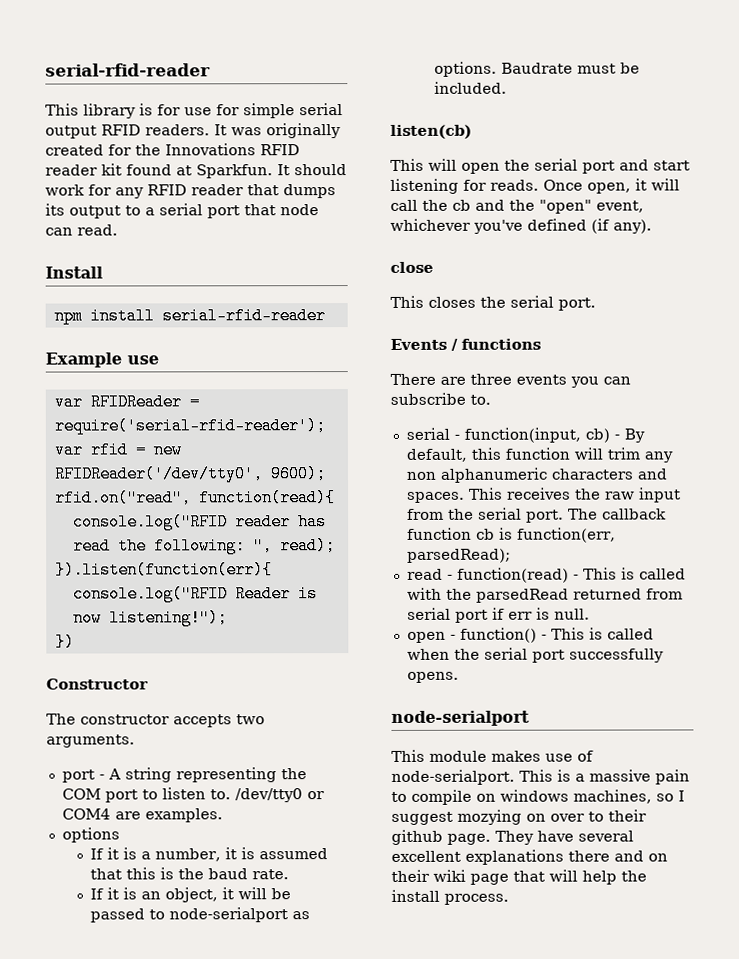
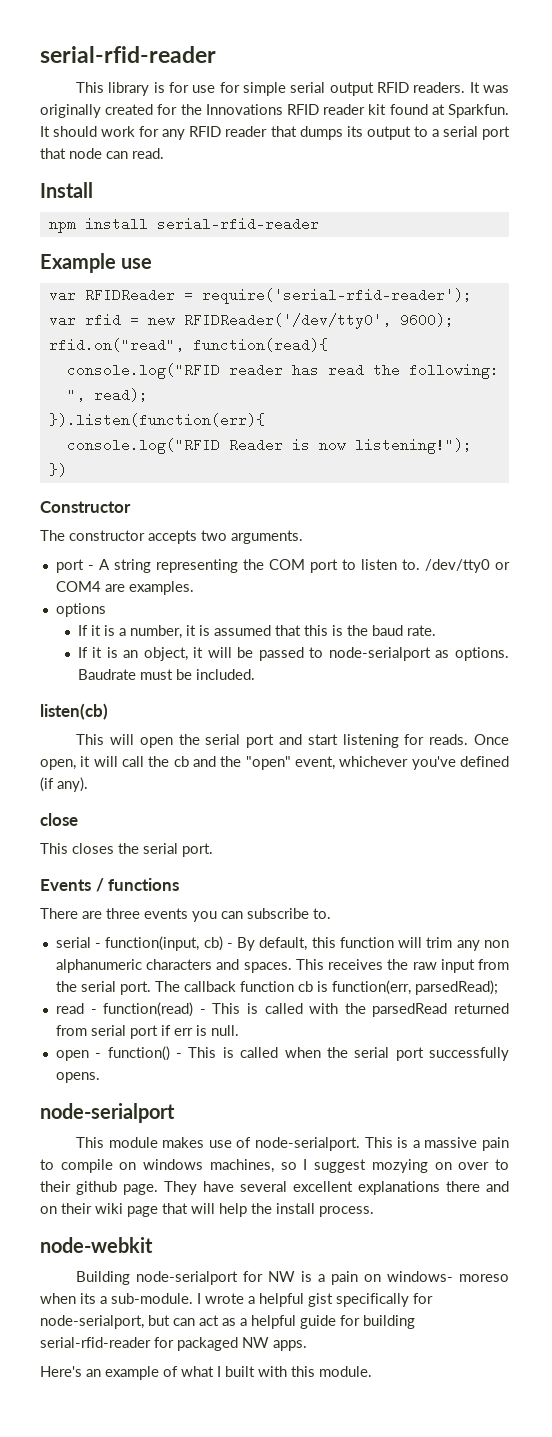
+ node-webkit
+ Building node-serialport for NW is a pain on windows- moreso when its a sub-module. I wrote a helpful gist specifically for node-serialport, but can act as a helpful guide for building serial-rfid-reader for packaged NW apps.
+ Here's an example of what I built with this module.

